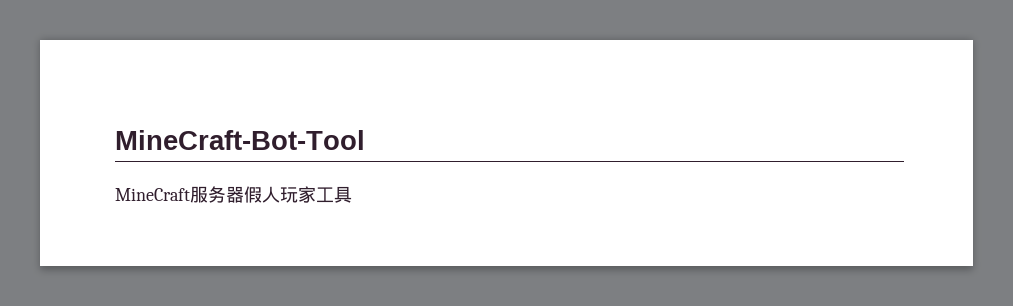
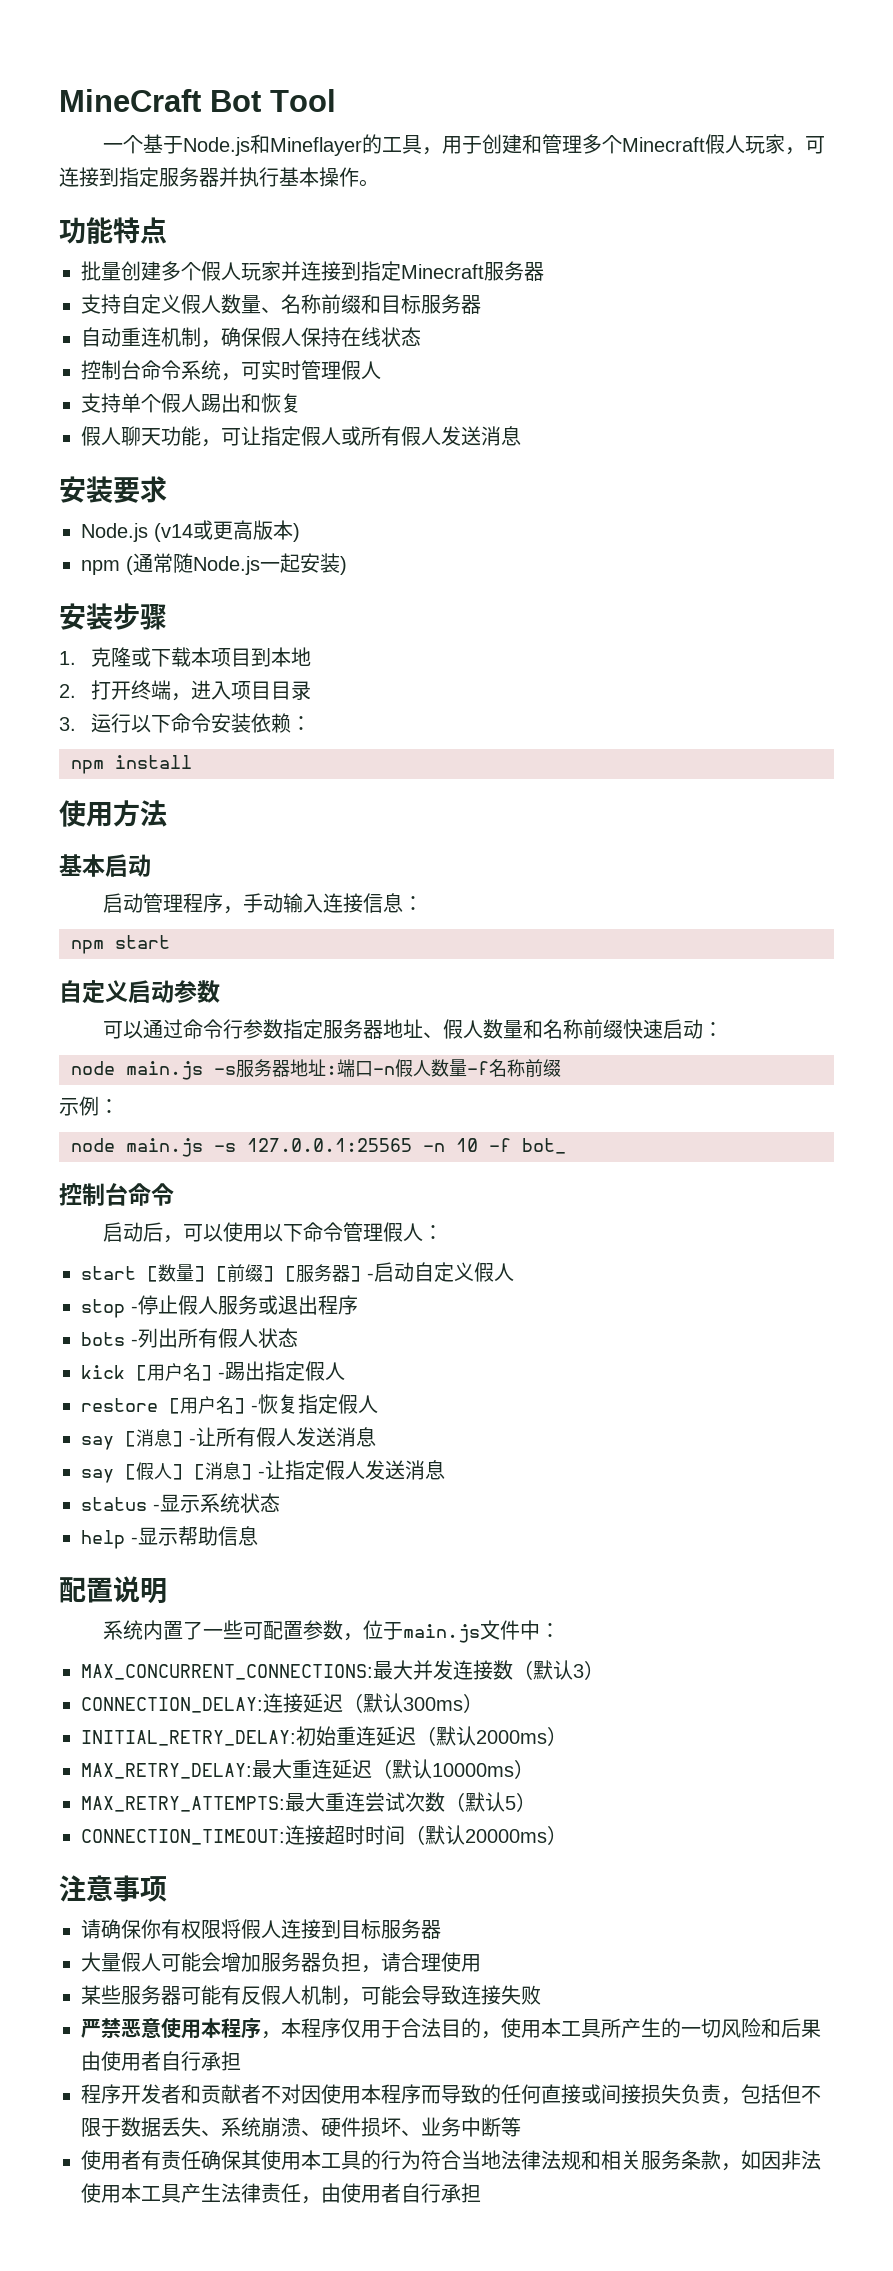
- MineCraft-Bot-Tool
- MineCraft服务器假人玩家工具
+ MineCraft Bot Tool
+ 一个基于Node.js和Mineflayer的工具，用于创建和管理多个Minecraft假人玩家，可连接到指定服务器并执行基本操作。
+ 功能特点
+ 批量创建多个假人玩家并连接到指定Minecraft服务器
+ 支持自定义假人数量、名称前缀和目标服务器
+ 自动重连机制，确保假人保持在线状态
+ 控制台命令系统，可实时管理假人
+ 支持单个假人踢出和恢复
+ 假人聊天功能，可让指定假人或所有假人发送消息
+ 安装要求
+ Node.js (v14或更高版本)
+ npm (通常随Node.js一起安装)
+ 安装步骤
+ 1.克隆或下载本项目到本地
+ 2.打开终端，进入项目目录
+ 3.运行以下命令安装依赖：
+ npm install
+ 使用方法
+ 基本启动
+ 启动管理程序，手动输入连接信息：
+ npm start
+ 自定义启动参数
+ 可以通过命令行参数指定服务器地址、假人数量和名称前缀快速启动：
+ node main.js -s服务器地址:端口-n假人数量-f名称前缀
+ 示例：
+ node main.js -s 127.0.0.1:25565 -n 10 -f bot_
+ 控制台命令
+ 启动后，可以使用以下命令管理假人：
+ start [数量] [前缀] [服务器] -启动自定义假人
+ stop -停止假人服务或退出程序
+ bots -列出所有假人状态
+ kick [用户名] -踢出指定假人
+ restore [用户名] -恢复指定假人
+ say [消息] -让所有假人发送消息
+ say [假人] [消息] -让指定假人发送消息
+ status -显示系统状态
+ help -显示帮助信息
+ 配置说明
+ 系统内置了一些可配置参数，位于main.js文件中：
+ MAX_CONCURRENT_CONNECTIONS:最大并发连接数（默认3）
+ CONNECTION_DELAY:连接延迟（默认300ms）
+ INITIAL_RETRY_DELAY:初始重连延迟（默认2000ms）
+ MAX_RETRY_DELAY:最大重连延迟（默认10000ms）
+ MAX_RETRY_ATTEMPTS:最大重连尝试次数（默认5）
+ CONNECTION_TIMEOUT:连接超时时间（默认20000ms）
+ 注意事项
+ 请确保你有权限将假人连接到目标服务器
+ 大量假人可能会增加服务器负担，请合理使用
+ 某些服务器可能有反假人机制，可能会导致连接失败
+ 严禁恶意使用本程序，本程序仅用于合法目的，使用本工具所产生的一切风险和后果由使用者自行承担
+ 程序开发者和贡献者不对因使用本程序而导致的任何直接或间接损失负责，包括但不限于数据丢失、系统崩溃、硬件损坏、业务中断等
+ 使用者有责任确保其使用本工具的行为符合当地法律法规和相关服务条款，如因非法使用本工具产生法律责任，由使用者自行承担

